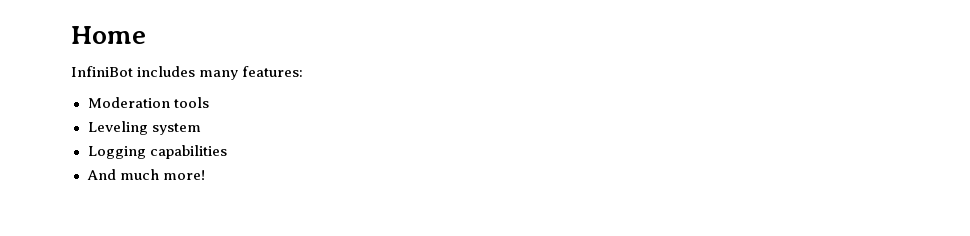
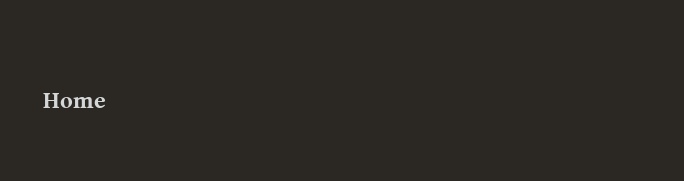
- InfiniBot includes many features:
- Moderation tools
- Leveling system
- Logging capabilities
- And much more!

